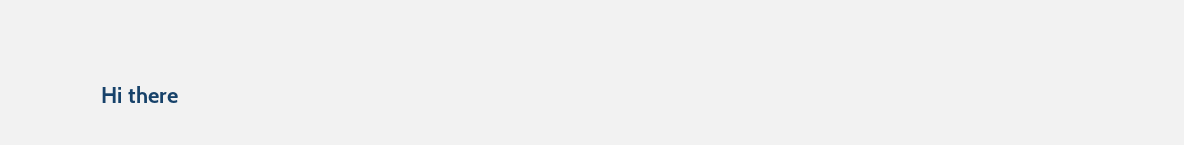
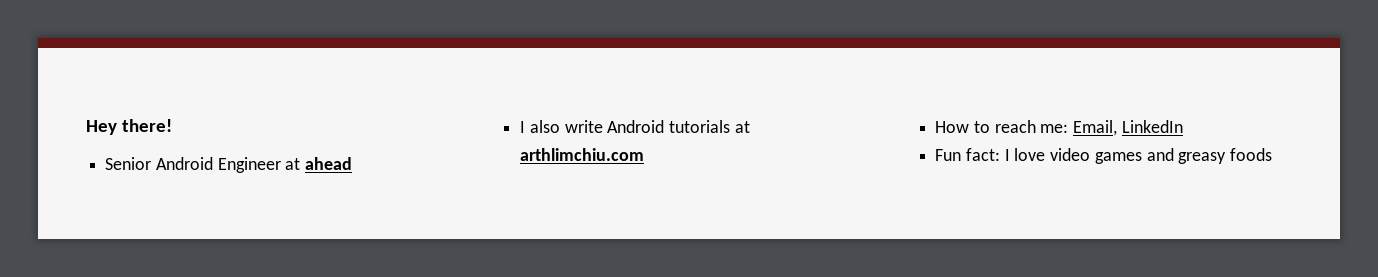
- Hi there
+ Hey there!
+ Senior Android Engineer at ahead
+ I also write Android tutorials at arthlimchiu.com
+ How to reach me: Email, LinkedIn
+ Fun fact: I love video games and greasy foods

